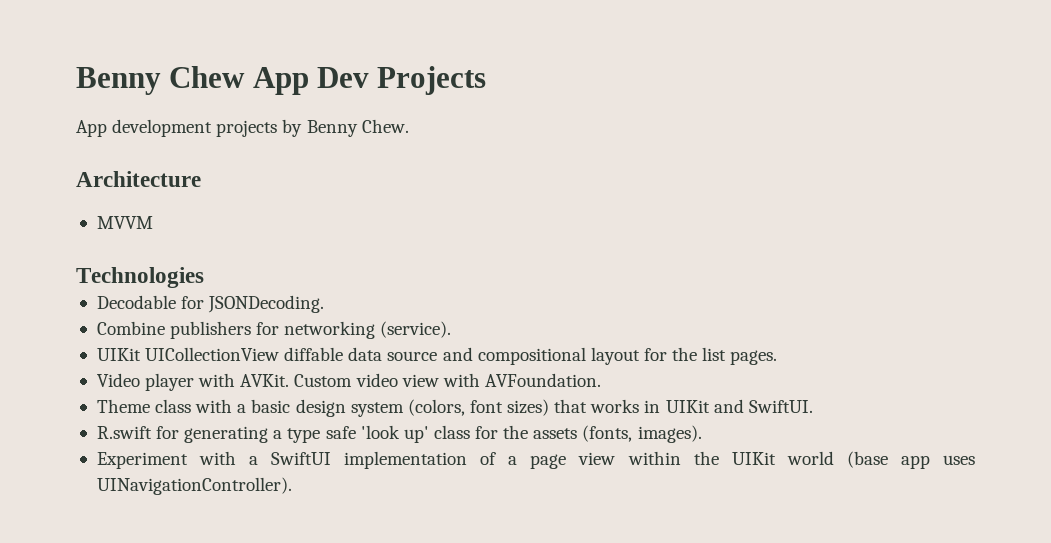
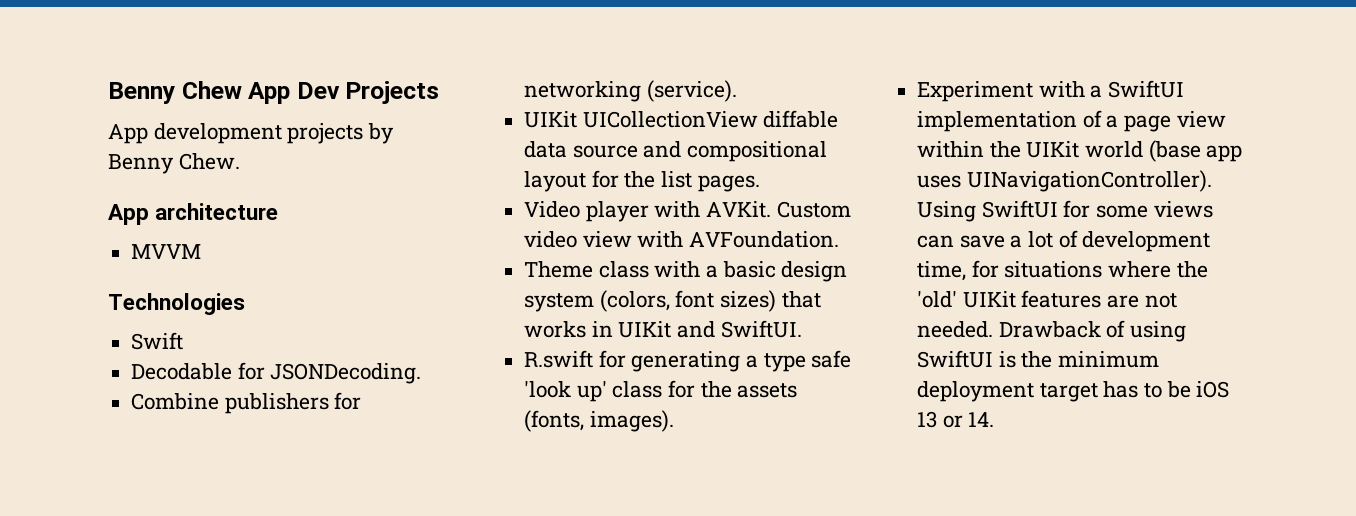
- Architecture
+ App architecture
+ Swift
+ Using SwiftUI for some views can save a lot of development time, for situations where the 'old' UIKit features are not needed. Drawback of using SwiftUI is the minimum deployment target has to be iOS 13 or 14.

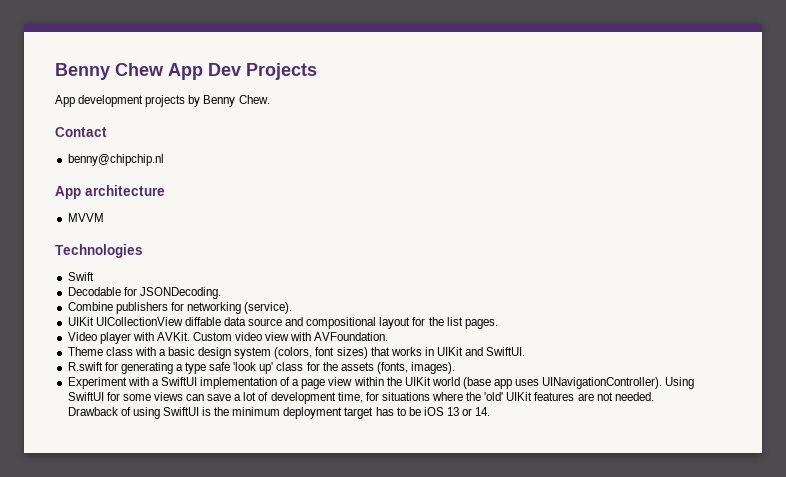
+ Contact
+ benny@chipchip.nl

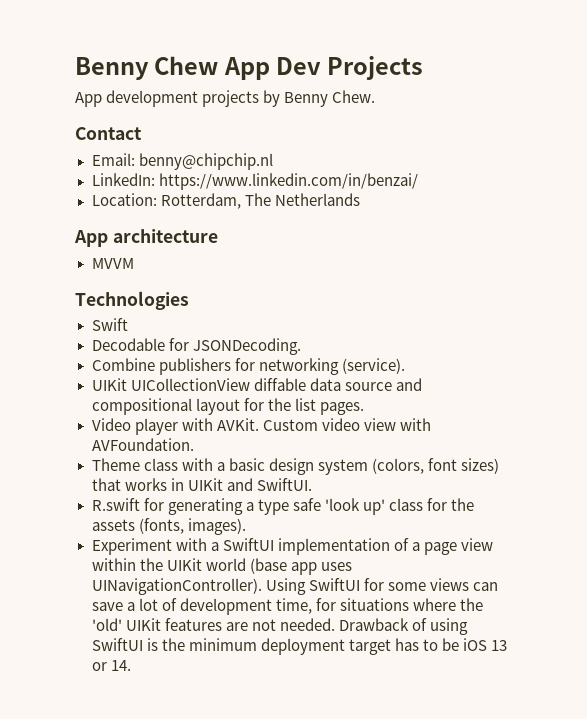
- benny@chipchip.nl
+ Email: benny@chipchip.nl
+ LinkedIn: https://www.linkedin.com/in/benzai/
+ Location: Rotterdam, The Netherlands

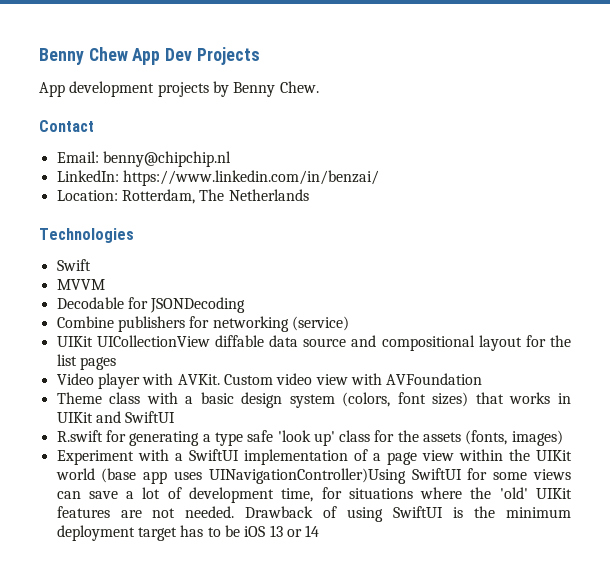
- App architecture
- MVVM
+ MVVM
- Decodable for JSONDecoding.
+ Decodable for JSONDecoding
- Combine publishers for networking (service).
+ Combine publishers for networking (service)
- UIKit UICollectionView diffable data source and compositional layout for the list pages.
+ UIKit UICollectionView diffable data source and compositional layout for the list pages
- Custom video view with AVFoundation.
+ Custom video view with AVFoundation
- Theme class with a basic design system (colors, font sizes) that works in UIKit and SwiftUI.
+ Theme class with a basic design system (colors, font sizes) that works in UIKit and SwiftUI
- R.swift for generating a type safe 'look up' class for the assets (fonts, images).
+ R.swift for generating a type safe 'look up' class for the assets (fonts, images)
- Experiment with a SwiftUI implementation of a page view within the UIKit world (base app uses UINavigationController). Using SwiftUI for some views can save a lot of development time, for situations where the 'old' UIKit features are not needed.
+ Experiment with a SwiftUI implementation of a page view within the UIKit world (base app uses UINavigationController)Using SwiftUI for some views can save a lot of development time, for situations where the 'old' UIKit features are not needed.
- Drawback of using SwiftUI is the minimum deployment target has to be iOS 13 or 14.
+ Drawback of using SwiftUI is the minimum deployment target has to be iOS 13 or 14

